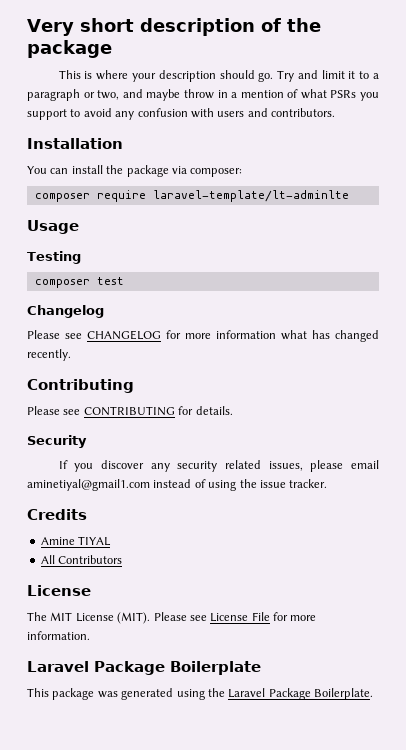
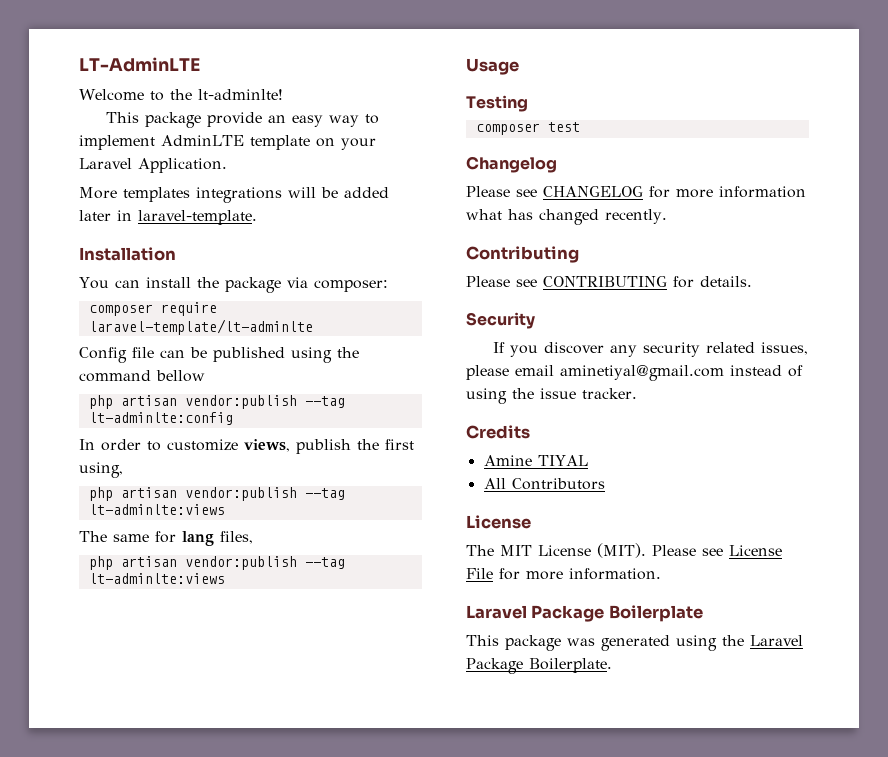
- Very short description of the package
- This is where your description should go. Try and limit it to a paragraph or two, and maybe throw in a mention of what PSRs you support to avoid any confusion with users and contributors.
+ LT-AdminLTE
+ Welcome to the lt-adminlte!
+ This package provide an easy way to implement AdminLTE template on your Laravel Application.
+ More templates integrations will be added later in laravel-template.
+ Config file can be published using the command bellow
+ php artisan vendor:publish --tag lt-adminlte:config
+ In order to customize views, publish the first using,
+ php artisan vendor:publish --tag lt-adminlte:views
+ The same for lang files,
+ php artisan vendor:publish --tag lt-adminlte:views
- If you discover any security related issues, please email aminetiyal@gmail1.com instead of using the issue tracker.
+ If you discover any security related issues, please email aminetiyal@gmail.com instead of using the issue tracker.

